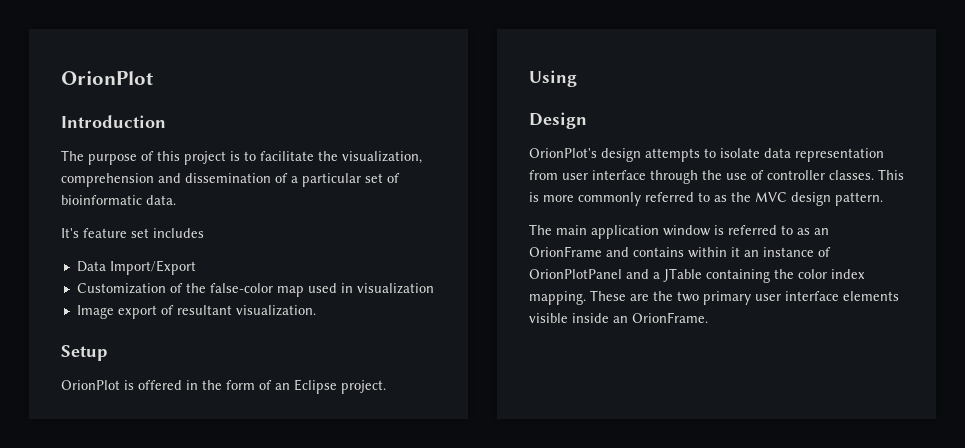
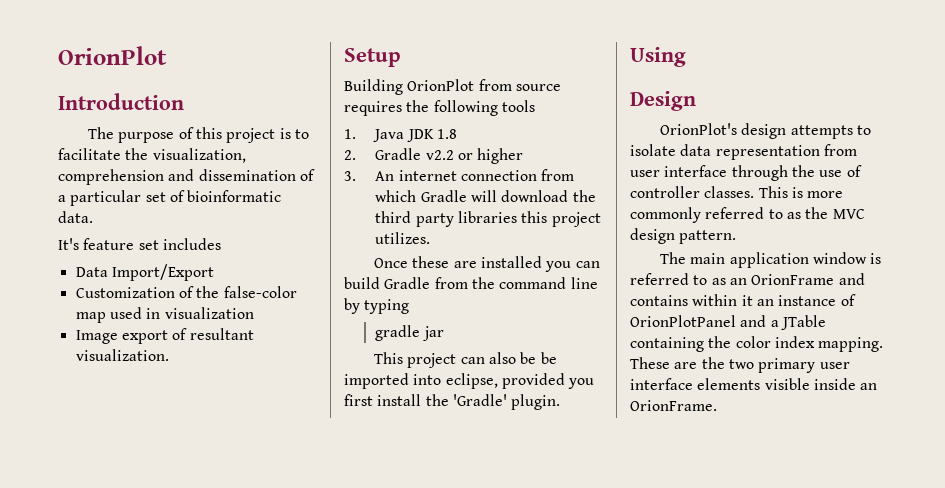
- OrionPlot is offered in the form of an Eclipse project.
+ Building OrionPlot from source requires the following tools
+ 1. Java JDK 1.8
+ 2. Gradle v2.2 or higher
+ 3. An internet connection from which Gradle will download the third party libraries this project utilizes.
+ Once these are installed you can build Gradle from the command line by typing
+ gradle jar
+ This project can also be be imported into eclipse, provided you first install the 'Gradle' plugin.

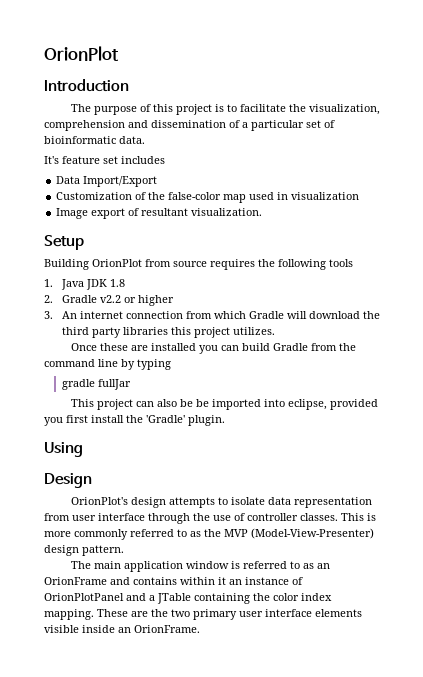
- gradle jar
+ gradle fullJar
- This is more commonly referred to as the MVC design pattern.
+ This is more commonly referred to as the MVP (Model-View-Presenter) design pattern.

